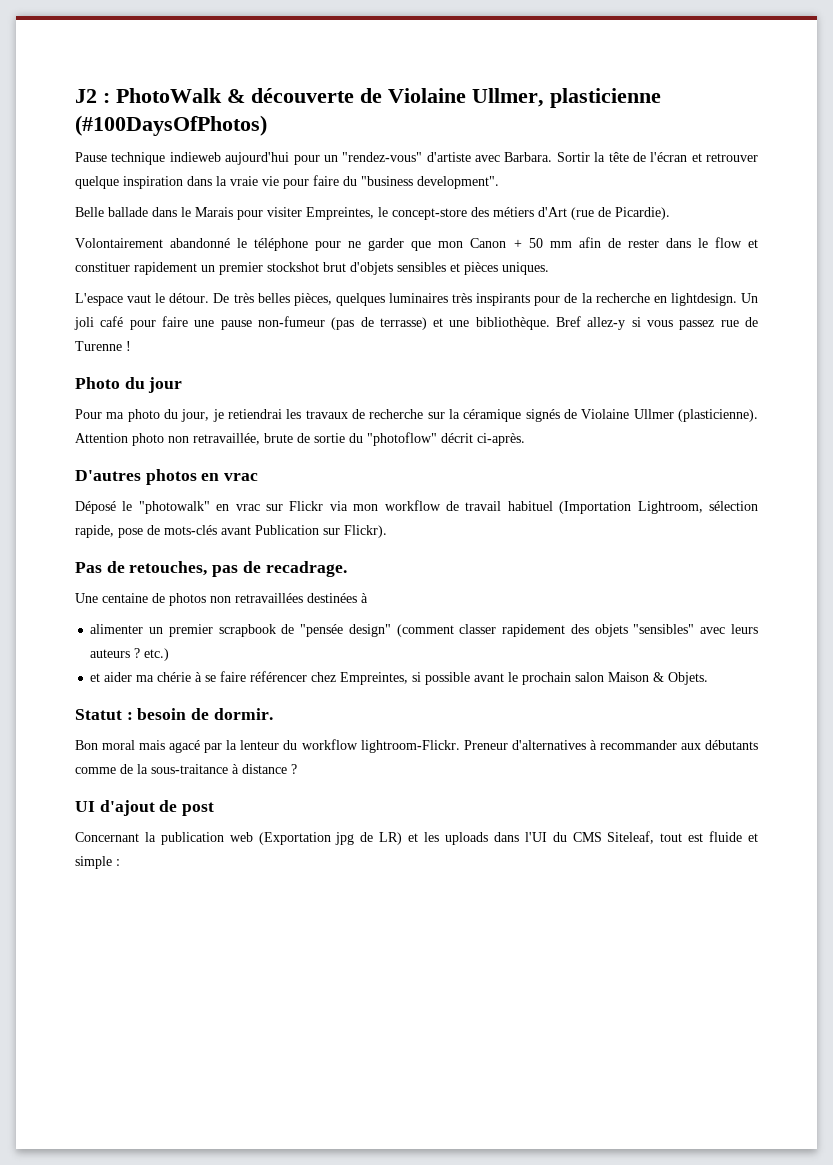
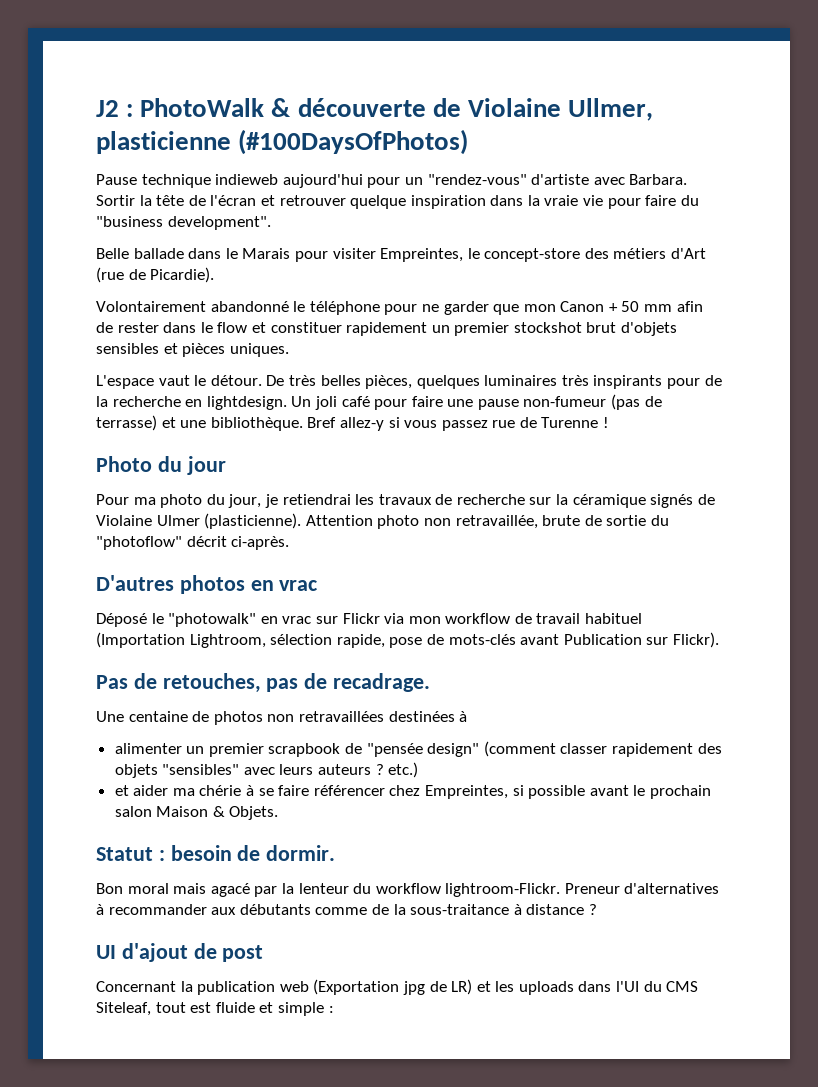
- Pour ma photo du jour, je retiendrai les travaux de recherche sur la céramique signés de Violaine Ullmer (plasticienne).
+ Pour ma photo du jour, je retiendrai les travaux de recherche sur la céramique signés de Violaine Ulmer (plasticienne).

